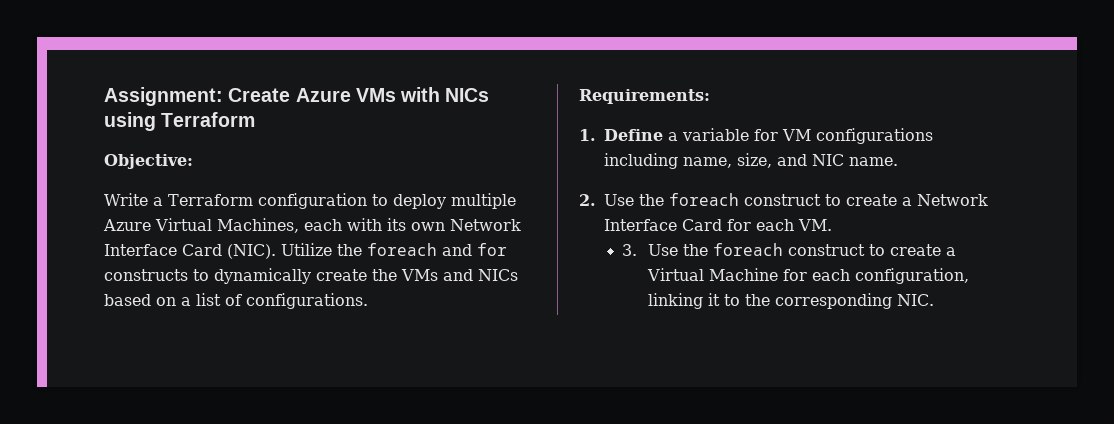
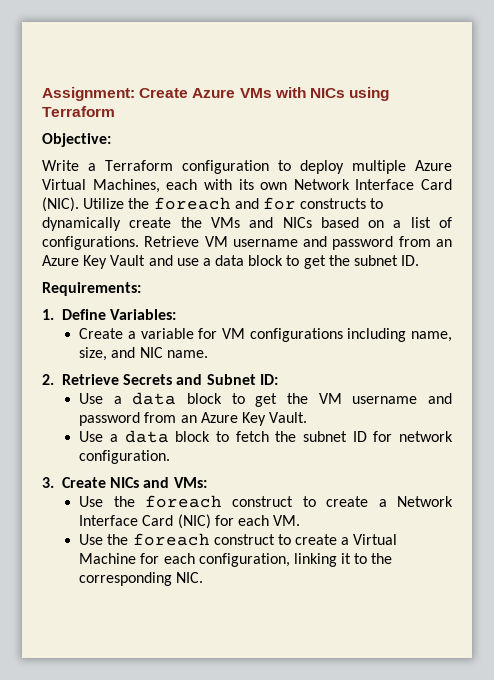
+ Retrieve VM username and password from an Azure Key Vault and use a data block to get the subnet ID.
- 1. Define a variable for VM configurations including name, size, and NIC name.
+ 1. Define Variables:
+ Create a variable for VM configurations including name, size, and NIC name.
- 2. Use the foreach construct to create a Network Interface Card for each VM.
+ 2. Retrieve Secrets and Subnet ID:
+ Use a data block to get the VM username and password from an Azure Key Vault.
+ Use a data block to fetch the subnet ID for network configuration.
+ 3. Create NICs and VMs:
+ Use the foreach construct to create a Network Interface Card (NIC) for each VM.
- 3. Use the foreach construct to create a Virtual Machine for each configuration, linking it to the corresponding NIC.
+ Use the foreach construct to create a Virtual Machine for each configuration, linking it to the corresponding NIC.

